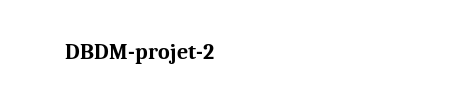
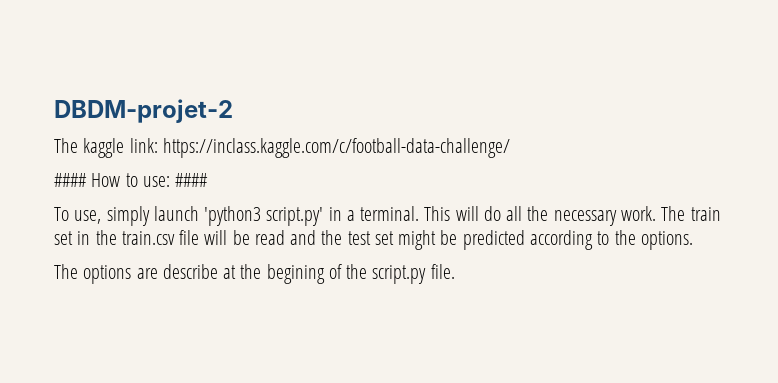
+ The kaggle link: https://inclass.kaggle.com/c/football-data-challenge/
+ #### How to use: ####
+ To use, simply launch 'python3 script.py' in a terminal. This will do all the necessary work. The train set in the train.csv file will be read and the test set might be predicted according to the options.
+ The options are describe at the begining of the script.py file.

